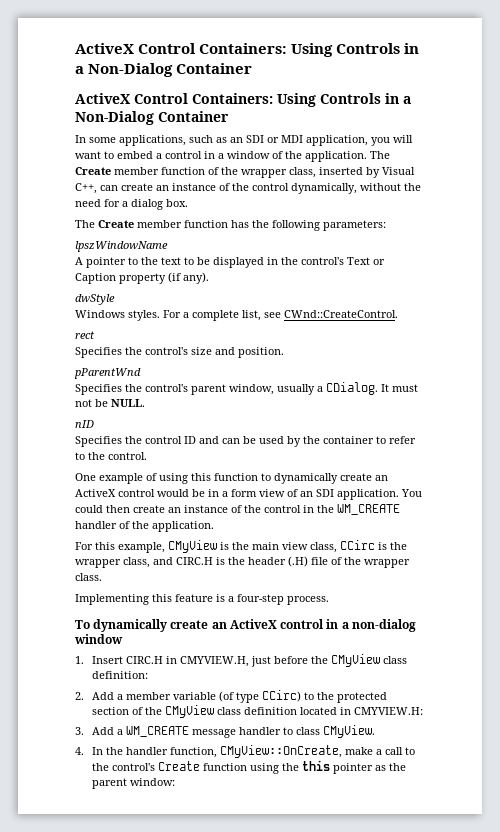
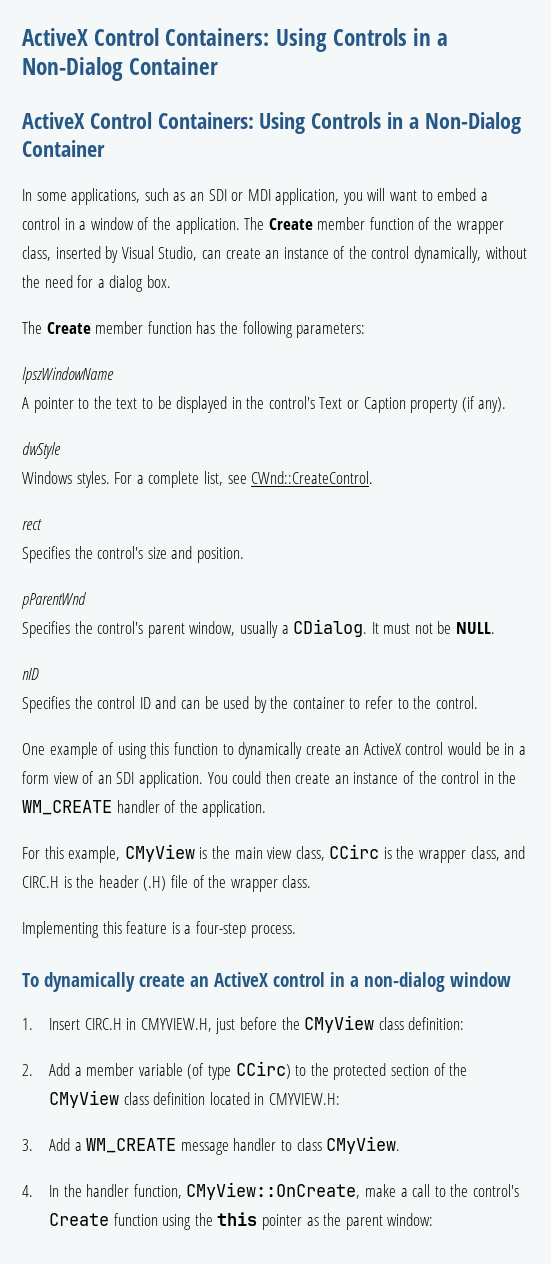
- The Create member function of the wrapper class, inserted by Visual C++, can create an instance of the control dynamically, without the need for a dialog box.
+ The Create member function of the wrapper class, inserted by Visual Studio, can create an instance of the control dynamically, without the need for a dialog box.

